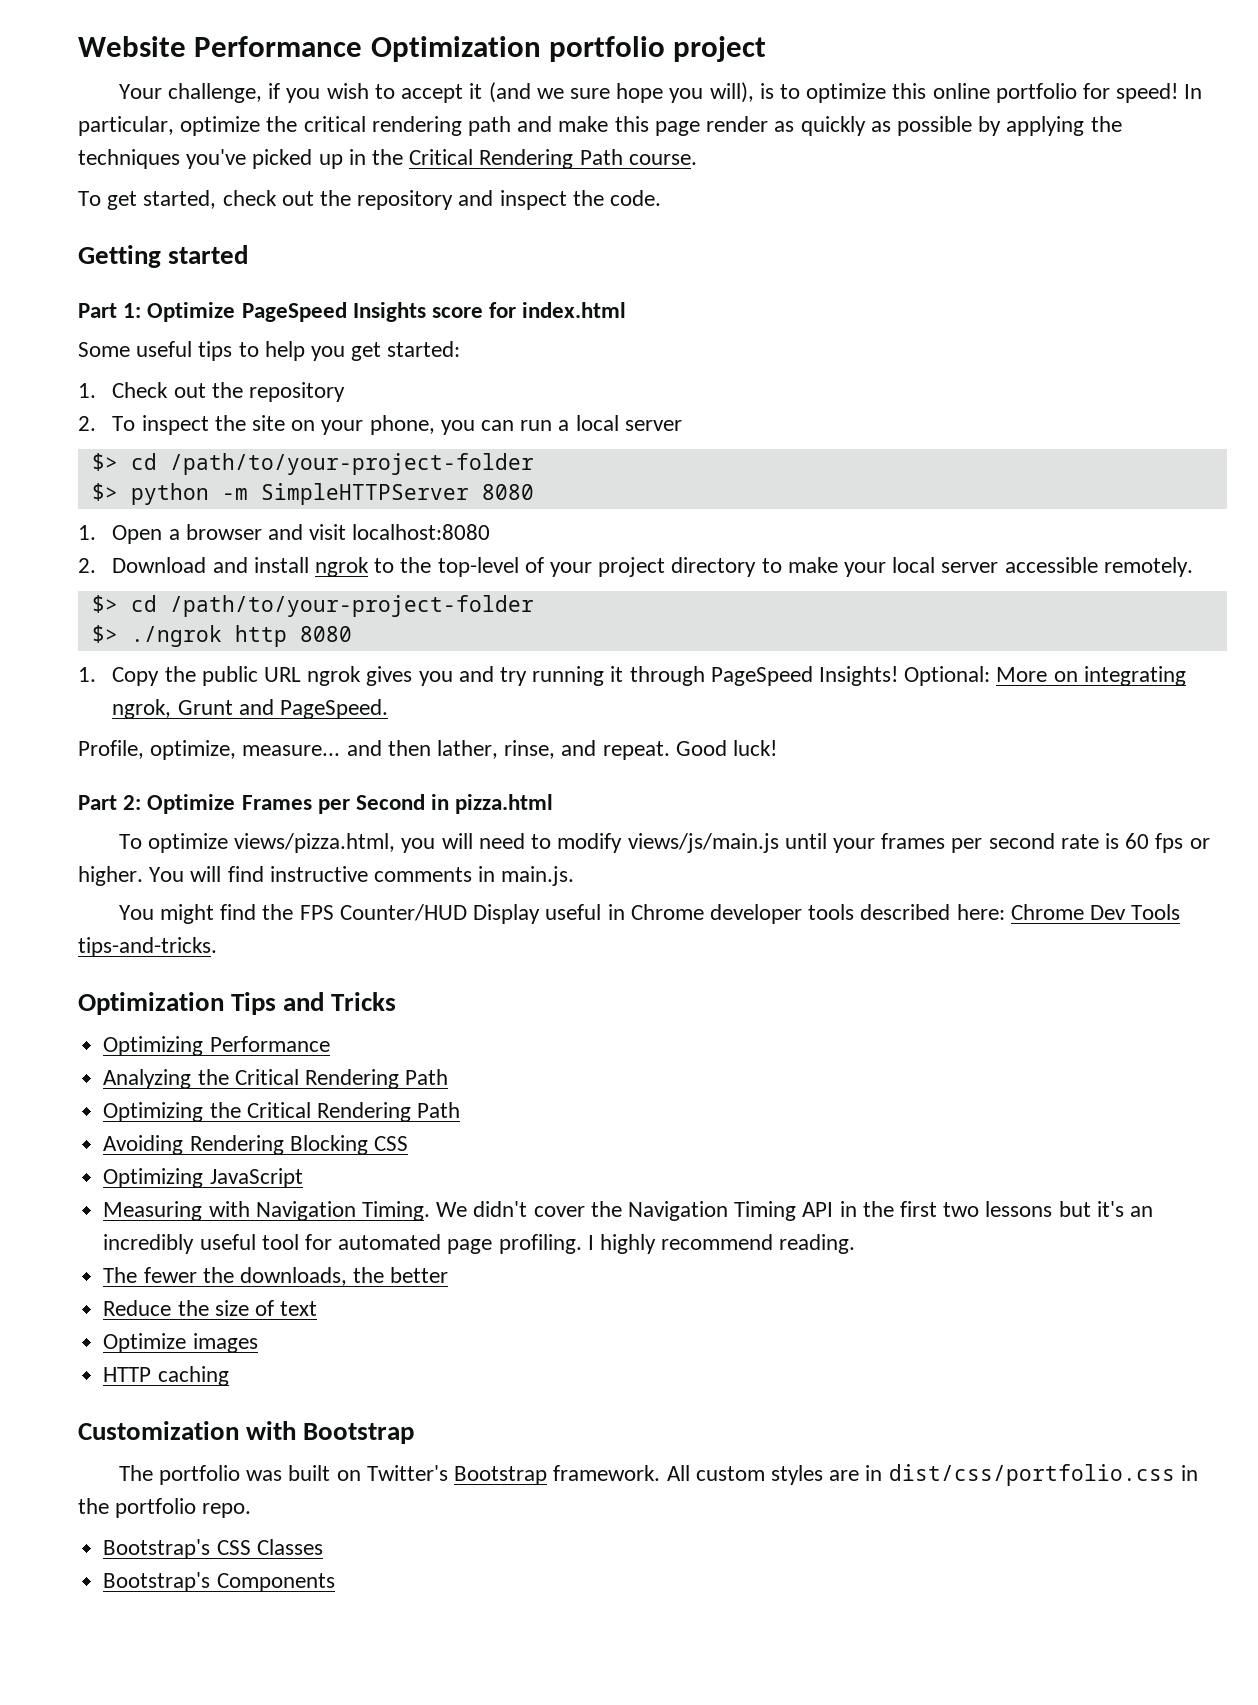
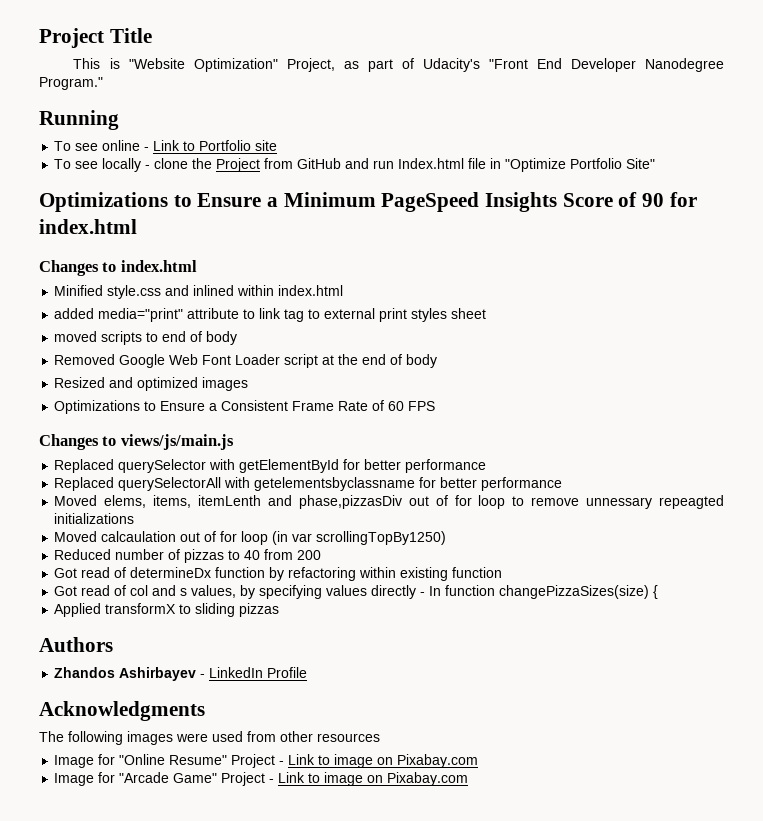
- Website Performance Optimization portfolio project
- Your challenge, if you wish to accept it (and we sure hope you will), is to optimize this online portfolio for speed! In particular, optimize the critical rendering path and make this page render as quickly as possible by applying the techniques you've picked up in the Critical Rendering Path course.
- To get started, check out the repository and inspect the code.
- Getting started
- Part 1: Optimize PageSpeed Insights score for index.html
- Some useful tips to help you get started:
- 1. Check out the repository
- 2. To inspect the site on your phone, you can run a local server
- $> cd /path/to/your-project-folder
- $> python -m SimpleHTTPServer 8080
- 1. Open a browser and visit localhost:8080
- 2. Download and install ngrok to the top-level of your project directory to make your local server accessible remotely.
- $> cd /path/to/your-project-folder
- $> ./ngrok http 8080
- 1. Copy the public URL ngrok gives you and try running it through PageSpeed Insights! Optional: More on integrating ngrok, Grunt and PageSpeed.
- Profile, optimize, measure... and then lather, rinse, and repeat. Good luck!
- Part 2: Optimize Frames per Second in pizza.html
- To optimize views/pizza.html, you will need to modify views/js/main.js until your frames per second rate is 60 fps or higher. You will find instructive comments in main.js.
- You might find the FPS Counter/HUD Display useful in Chrome developer tools described here: Chrome Dev Tools tips-and-tricks.
- Optimization Tips and Tricks
- Optimizing Performance
- Analyzing the Critical Rendering Path
- Optimizing the Critical Rendering Path
- Avoiding Rendering Blocking CSS
- Optimizing JavaScript
- Measuring with Navigation Timing. We didn't cover the Navigation Timing API in the first two lessons but it's an incredibly useful tool for automated page profiling. I highly recommend reading.
- The fewer the downloads, the better
- Reduce the size of text
- Optimize images
- HTTP caching
- Customization with Bootstrap
- The portfolio was built on Twitter's Bootstrap framework. All custom styles are in dist/css/portfolio.css in the portfolio repo.
- Bootstrap's CSS Classes
- Bootstrap's Components
+ Project Title
+ This is "Website Optimization" Project, as part of Udacity's "Front End Developer Nanodegree Program."
+ Running
+ To see online - Link to Portfolio site
+ To see locally - clone the Project from GitHub and run Index.html file in "Optimize Portfolio Site"
+ Optimizations to Ensure a Minimum PageSpeed Insights Score of 90 for index.html
+ Changes to index.html
+ Minified style.css and inlined within index.html
+ added media="print" attribute to link tag to external print styles sheet
+ moved scripts to end of body
+ Removed Google Web Font Loader script at the end of body
+ Resized and optimized images
+ Optimizations to Ensure a Consistent Frame Rate of 60 FPS
+ Changes to views/js/main.js
+ Replaced querySelector with getElementById for better performance
+ Replaced querySelectorAll with getelementsbyclassname for better performance
+ Moved elems, items, itemLenth and phase,pizzasDiv out of for loop to remove unnessary repeagted initializations
+ Moved calcaulation out of for loop (in var scrollingTopBy1250)
+ Reduced number of pizzas to 40 from 200
+ Got read of determineDx function by refactoring within existing function
+ Got read of col and s values, by specifying values directly - In function changePizzaSizes(size) {
+ Applied transformX to sliding pizzas
+ Authors
+ Zhandos Ashirbayev - LinkedIn Profile
+ Acknowledgments
+ The following images were used from other resources
+ Image for "Online Resume" Project - Link to image on Pixabay.com
+ Image for "Arcade Game" Project - Link to image on Pixabay.com

